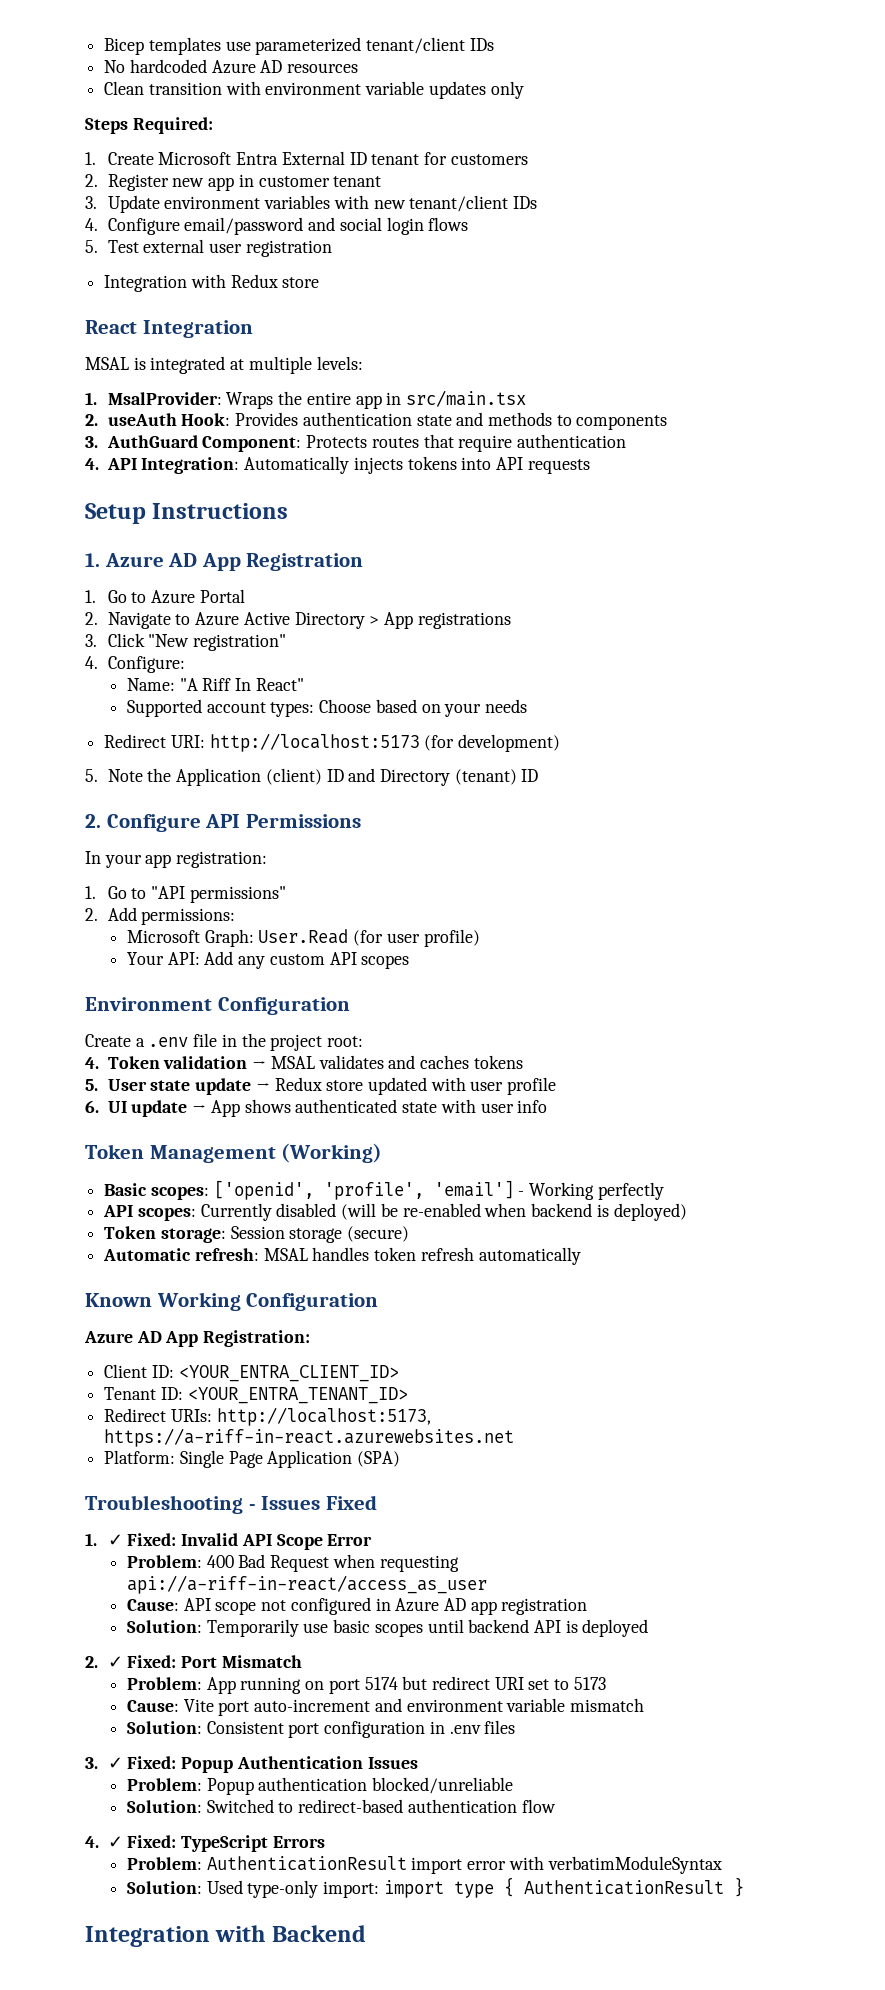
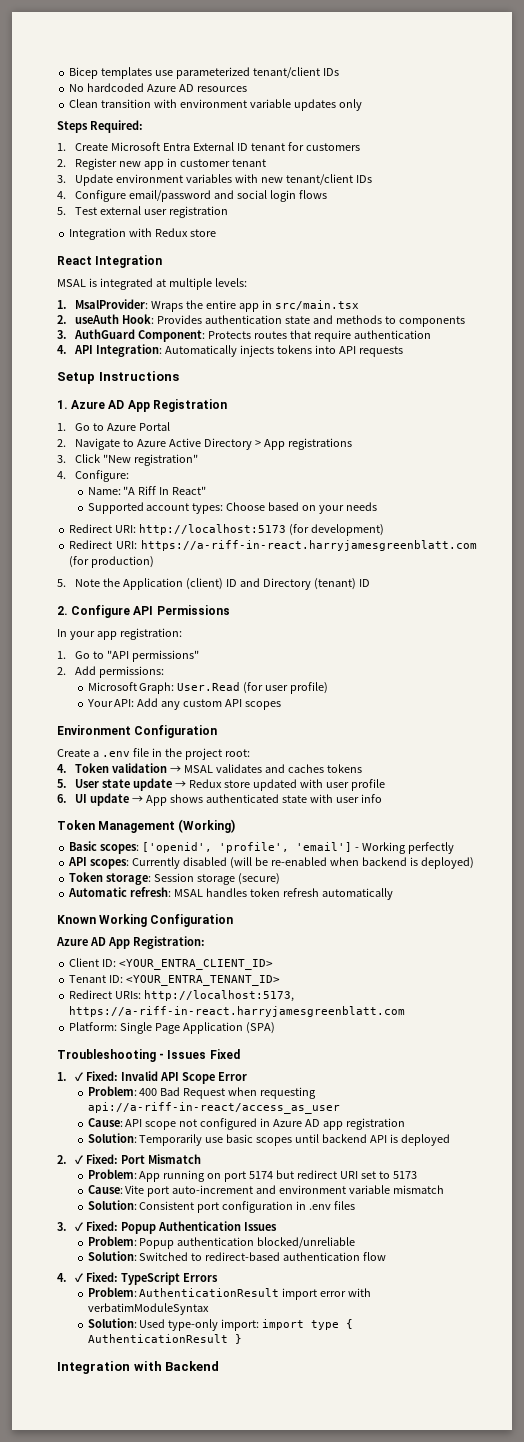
+ Redirect URI: https://a-riff-in-react.harryjamesgreenblatt.com (for production)
- Redirect URIs: http://localhost:5173, https://a-riff-in-react.azurewebsites.net
+ Redirect URIs: http://localhost:5173, https://a-riff-in-react.harryjamesgreenblatt.com

